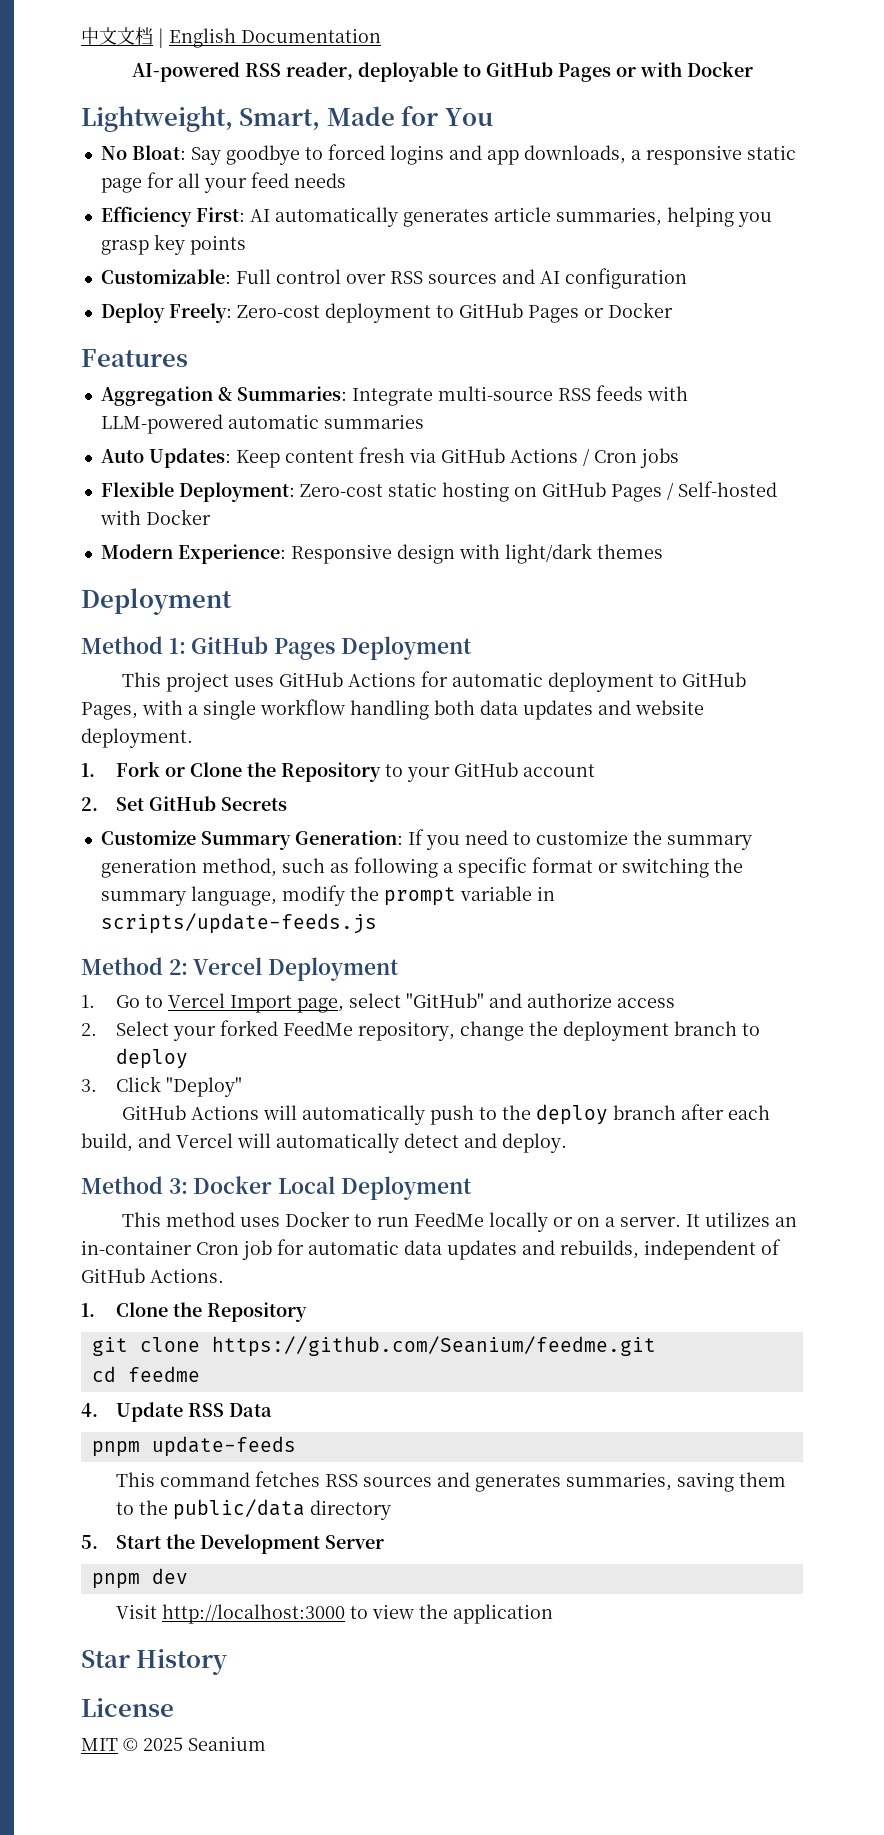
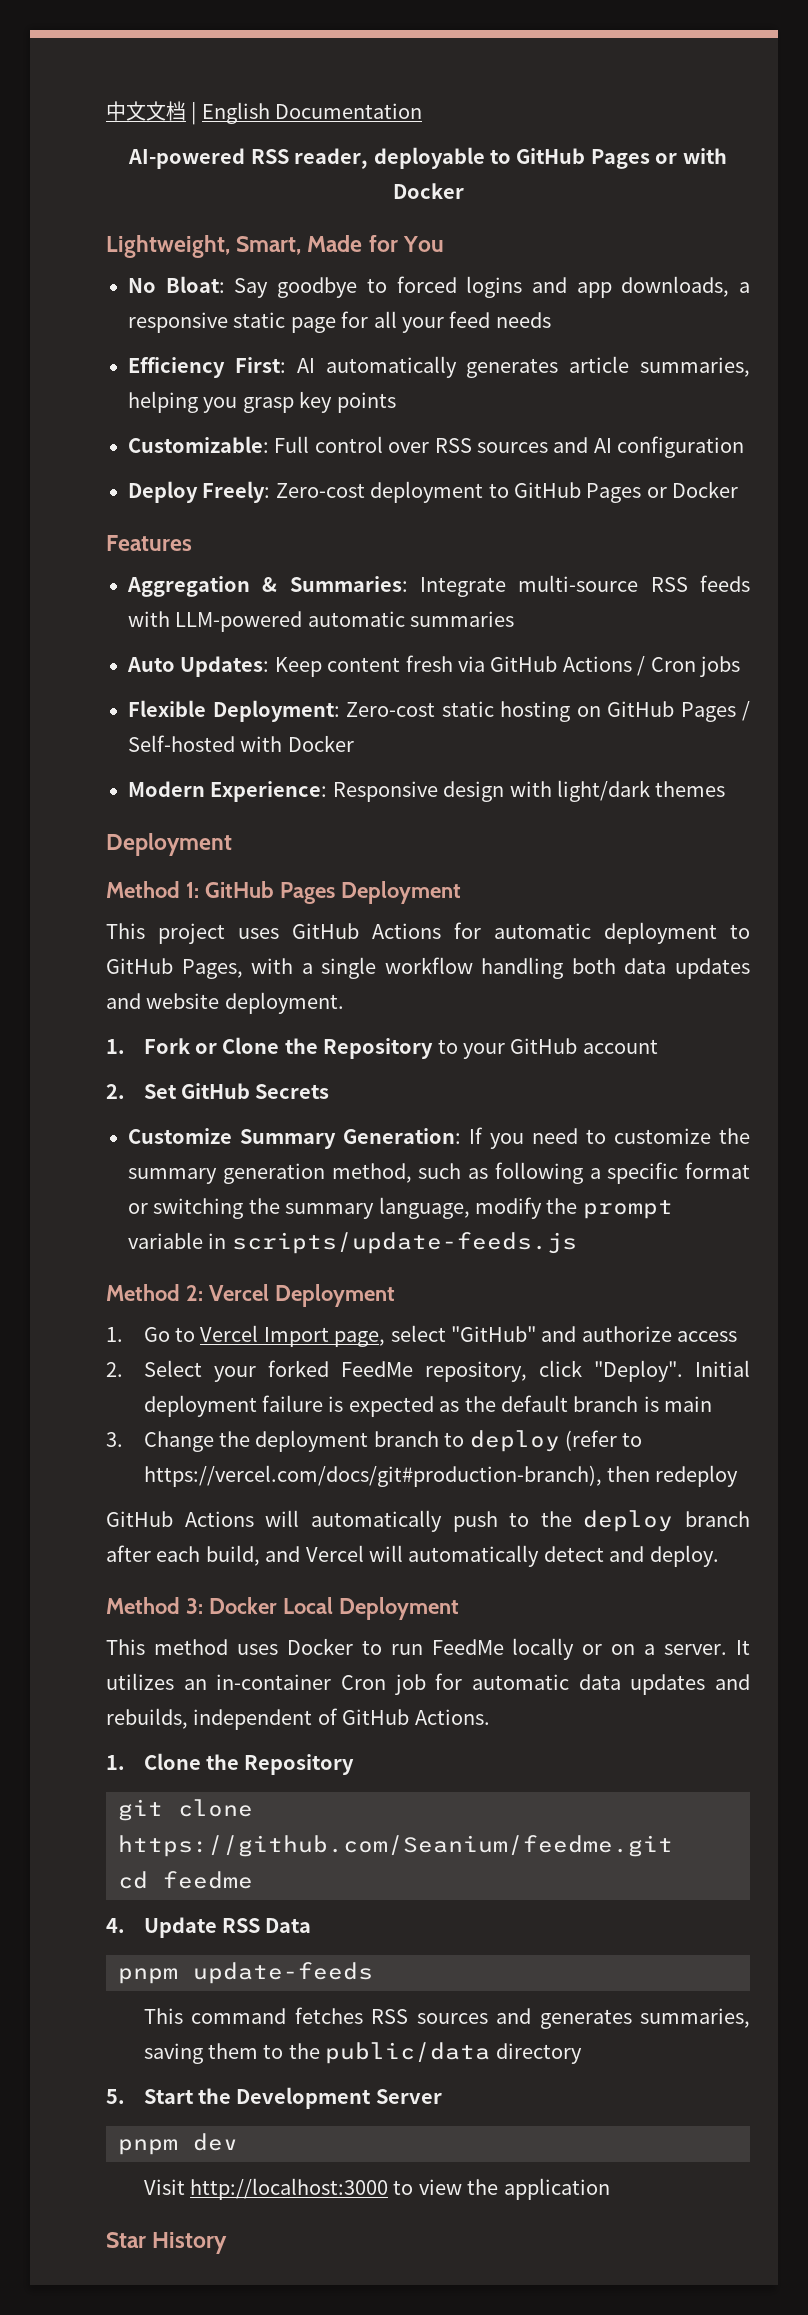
- 2. Select your forked FeedMe repository, change the deployment branch to deploy
- 3. Click "Deploy"
+ 2. Select your forked FeedMe repository, click "Deploy". Initial deployment failure is expected as the default branch is main
+ 3. Change the deployment branch to deploy (refer to https://vercel.com/docs/git#production-branch), then redeploy
- License
- MIT © 2025 Seanium

